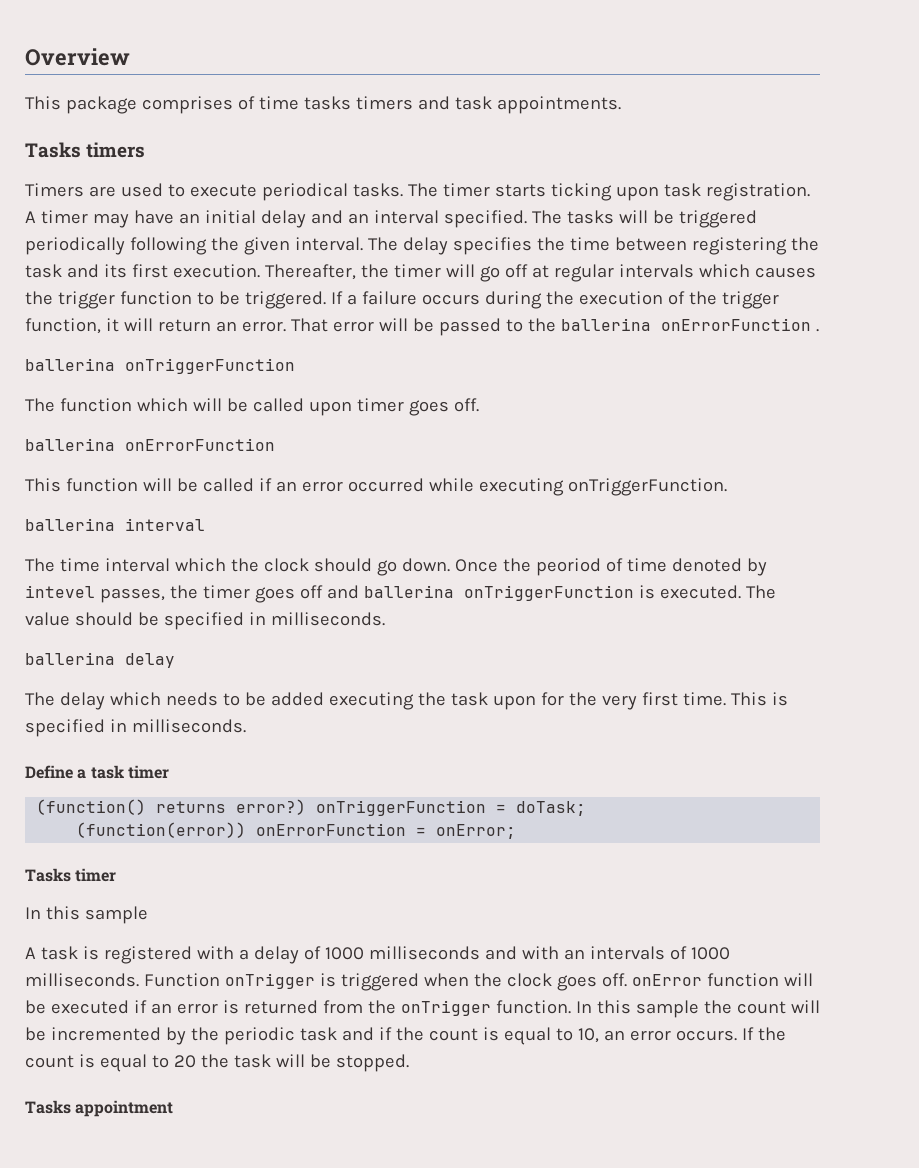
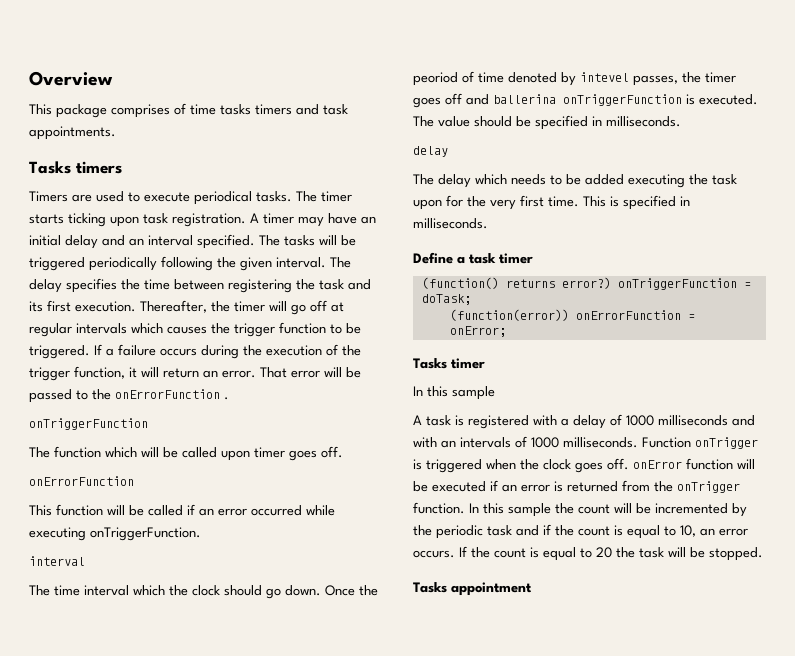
- That error will be passed to the ballerina onErrorFunction .
- ballerina onTriggerFunction
+ That error will be passed to the onErrorFunction .
+ onTriggerFunction
  The function which will be called upon timer goes off.
- ballerina onErrorFunction
+ onErrorFunction
  This function will be called if an error occurred while executing onTriggerFunction.
- ballerina interval
+ interval
  The value should be specified in milliseconds.
- ballerina delay
+ delay

